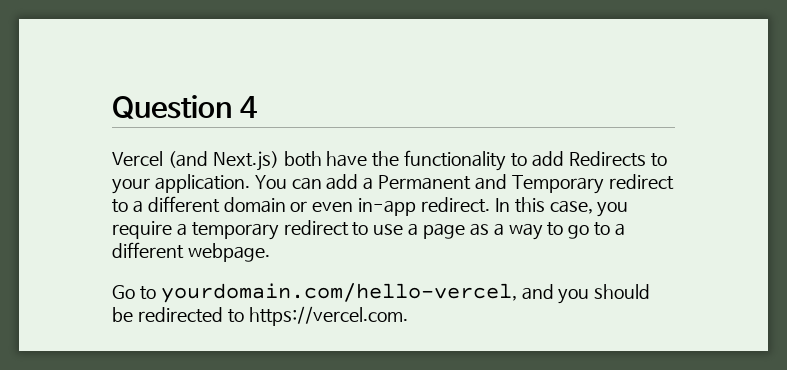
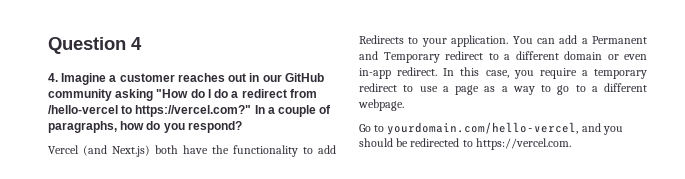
+ 4. Imagine a customer reaches out in our GitHub community asking "How do I do a redirect from /hello-vercel to https://vercel.com?" In a couple of paragraphs, how do you respond?

